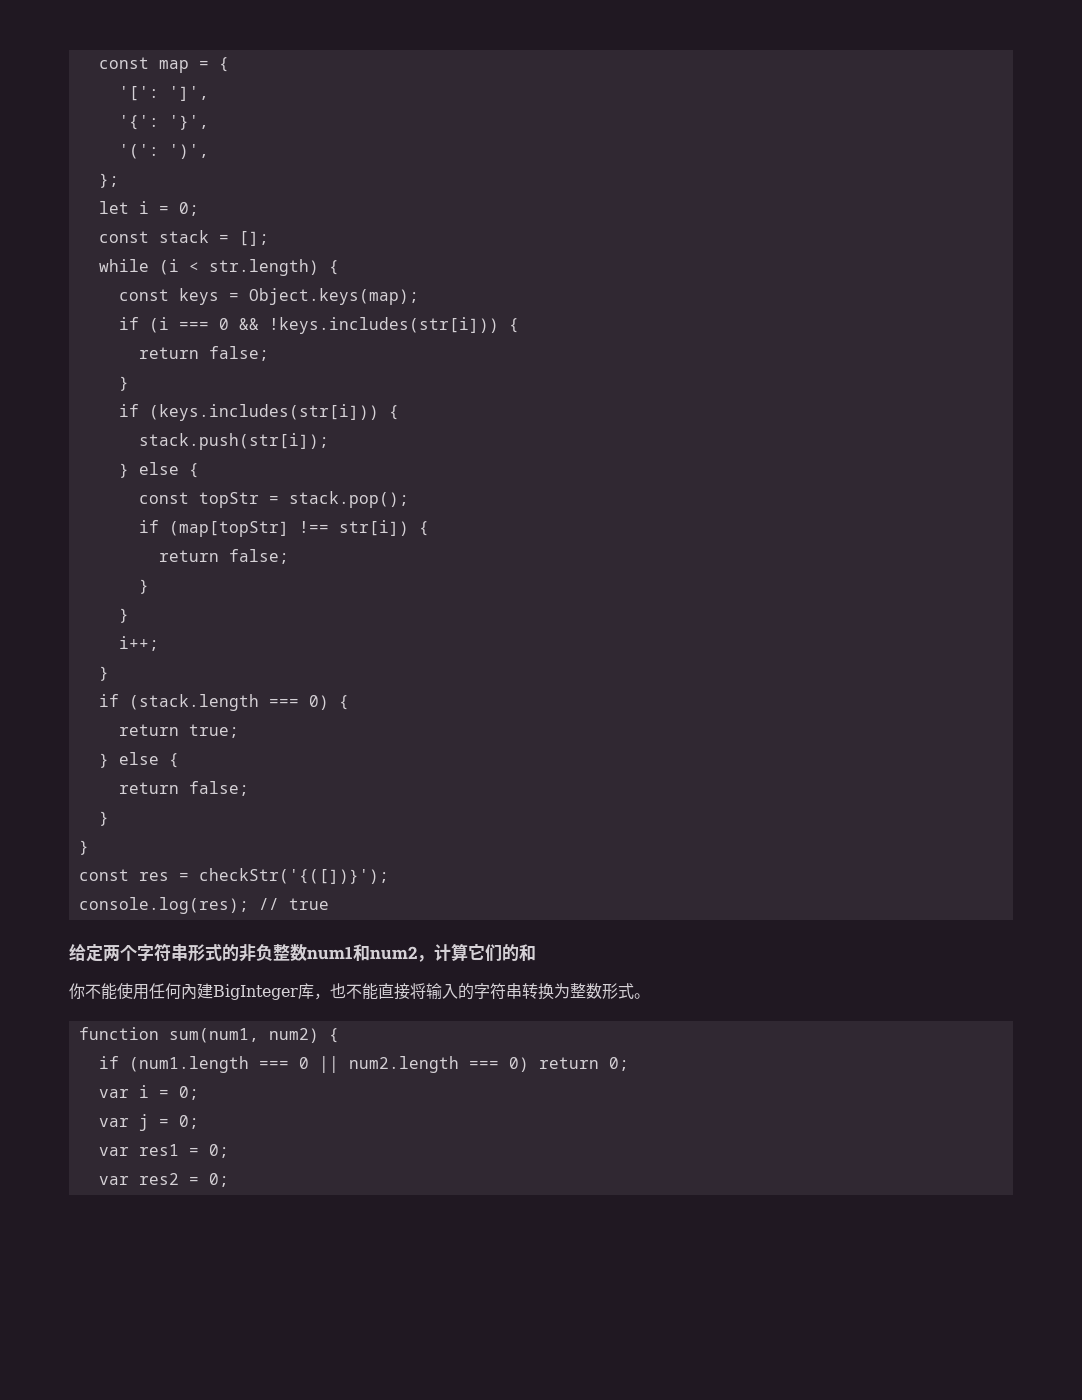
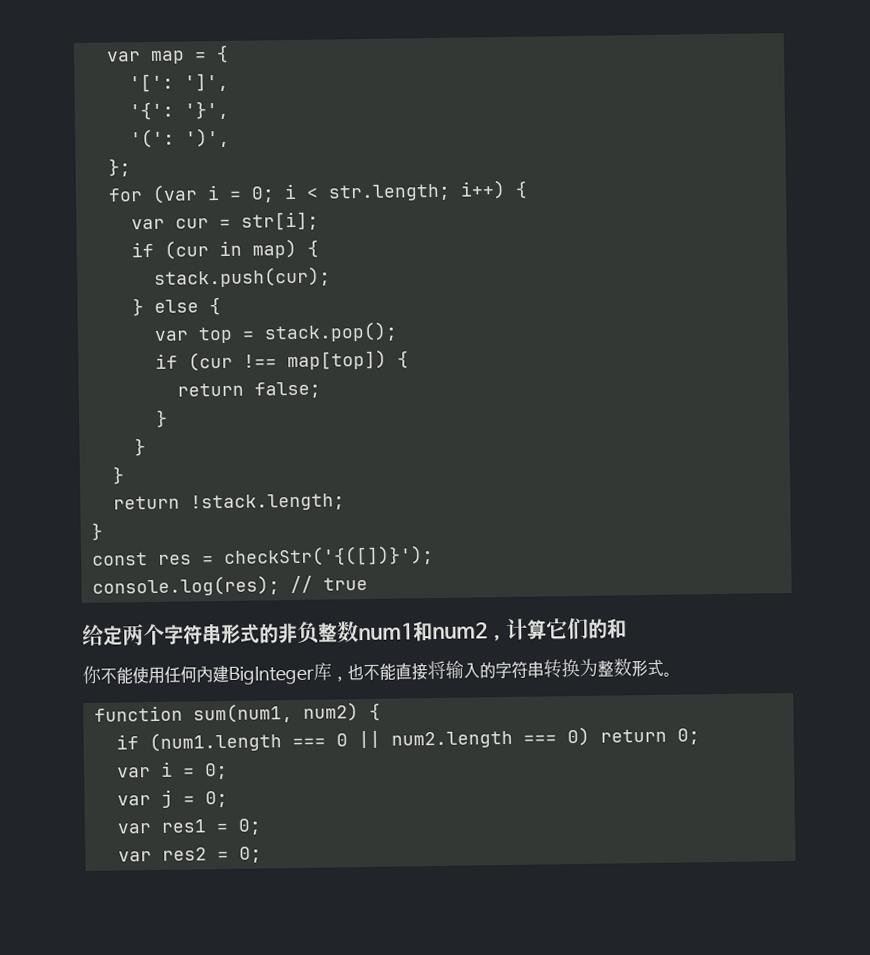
- const map = {
+ var map = {
- let i = 0;
- const stack = [];
- while (i < str.length) {
- const keys = Object.keys(map);
- if (i === 0 && !keys.includes(str[i])) {
- return false;
- }
- if (keys.includes(str[i])) {
- stack.push(str[i]);
+ for (var i = 0; i < str.length; i++) {
+ var cur = str[i];
+ if (cur in map) {
+ stack.push(cur);
  } else {
- const topStr = stack.pop();
+ var top = stack.pop();
- if (map[topStr] !== str[i]) {
+ if (cur !== map[top]) {
  return false;
  }
  }
- i++;
  }
- if (stack.length === 0) {
- return true;
- } else {
- return false;
- }
+ return !stack.length;

